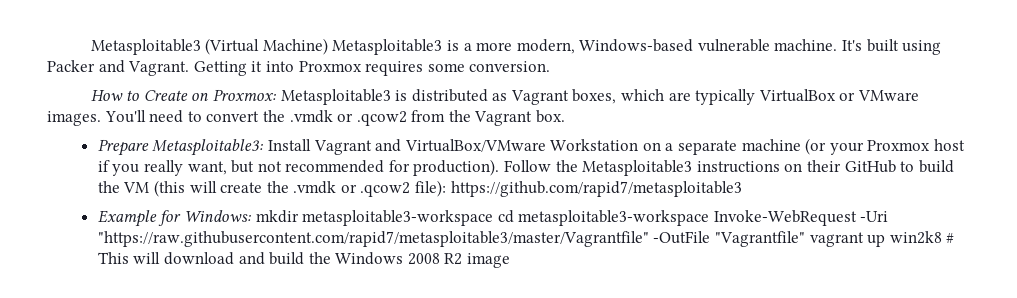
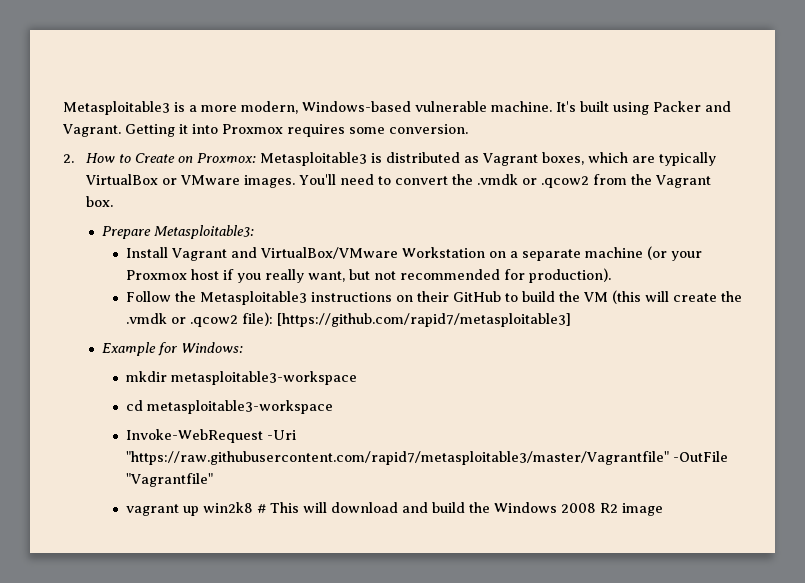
- Metasploitable3 (Virtual Machine) Metasploitable3 is a more modern, Windows-based vulnerable machine.
+ Metasploitable3 is a more modern, Windows-based vulnerable machine.
- How to Create on Proxmox: Metasploitable3 is distributed as Vagrant boxes, which are typically VirtualBox or VMware images.
+ 2. How to Create on Proxmox: Metasploitable3 is distributed as Vagrant boxes, which are typically VirtualBox or VMware images.
- Prepare Metasploitable3: Install Vagrant and VirtualBox/VMware Workstation on a separate machine (or your Proxmox host if you really want, but not recommended for production). Follow the Metasploitable3 instructions on their GitHub to build the VM (this will create the .vmdk or .qcow2 file): https://github.com/rapid7/metasploitable3
+ Prepare Metasploitable3:
+ Install Vagrant and VirtualBox/VMware Workstation on a separate machine (or your Proxmox host if you really want, but not recommended for production).
+ Follow the Metasploitable3 instructions on their GitHub to build the VM (this will create the .vmdk or .qcow2 file): [https://github.com/rapid7/metasploitable3]
- Example for Windows: mkdir metasploitable3-workspace cd metasploitable3-workspace Invoke-WebRequest -Uri "https://raw.githubusercontent.com/rapid7/metasploitable3/master/Vagrantfile" -OutFile "Vagrantfile" vagrant up win2k8 # This will download and build the Windows 2008 R2 image
+ Example for Windows:
+ mkdir metasploitable3-workspace
+ cd metasploitable3-workspace
+ Invoke-WebRequest -Uri "https://raw.githubusercontent.com/rapid7/metasploitable3/master/Vagrantfile" -OutFile "Vagrantfile"
+ vagrant up win2k8 # This will download and build the Windows 2008 R2 image

